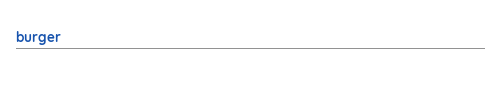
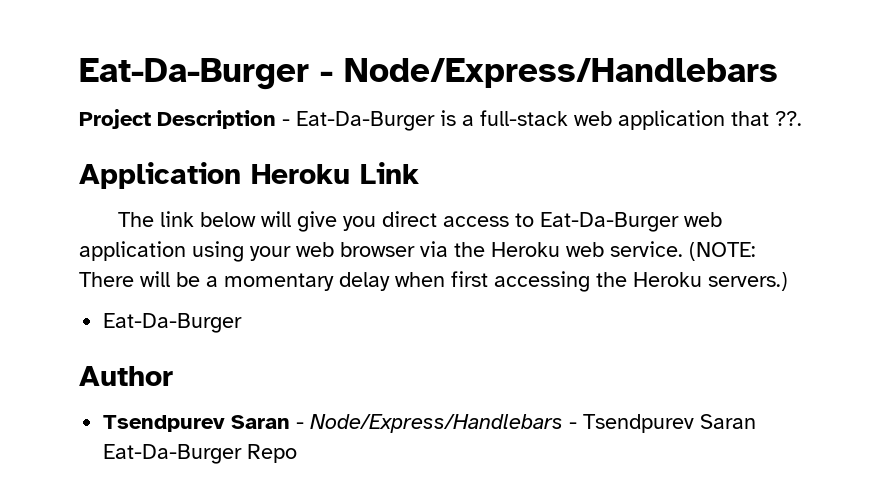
- burger
+ Eat-Da-Burger - Node/Express/Handlebars
+ Project Description - Eat-Da-Burger is a full-stack web application that ??.
+ Application Heroku Link
+ The link below will give you direct access to Eat-Da-Burger web application using your web browser via the Heroku web service. (NOTE: There will be a momentary delay when first accessing the Heroku servers.)
+ Eat-Da-Burger
+ Author
+ Tsendpurev Saran - Node/Express/Handlebars - Tsendpurev Saran Eat-Da-Burger Repo

